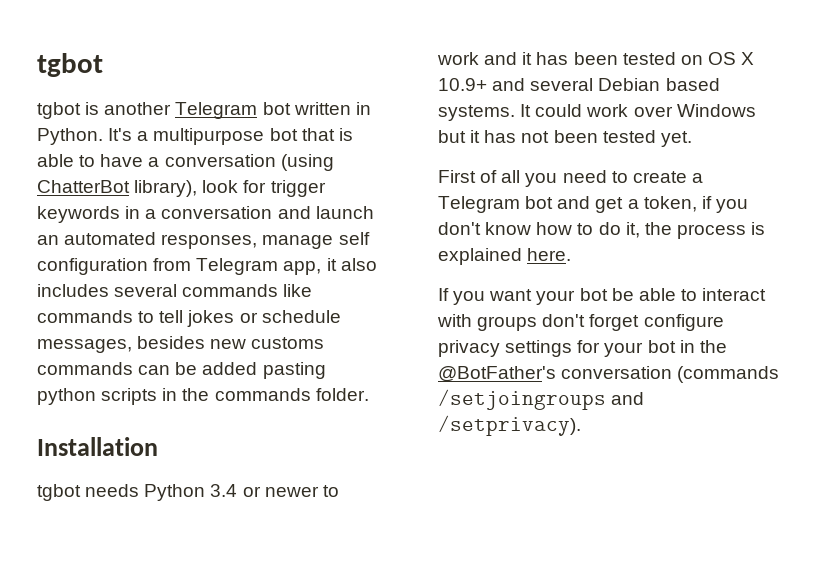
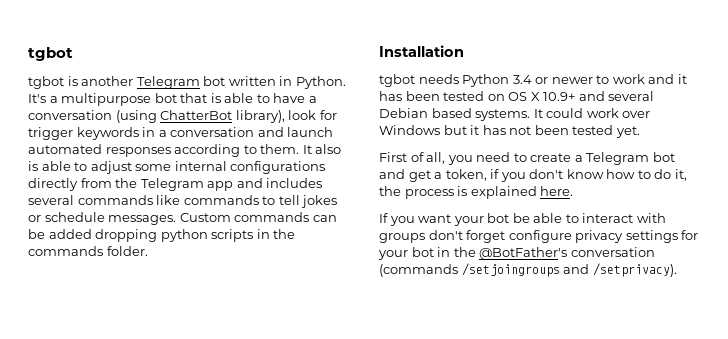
- It's a multipurpose bot that is able to have a conversation (using ChatterBot library), look for trigger keywords in a conversation and launch an automated responses, manage self configuration from Telegram app, it also includes several commands like commands to tell jokes or schedule messages, besides new customs commands can be added pasting python scripts in the commands folder.
+ It's a multipurpose bot that is able to have a conversation (using ChatterBot library), look for trigger keywords in a conversation and launch automated responses according to them. It also is able to adjust some internal configurations directly from the Telegram app and includes several commands like commands to tell jokes or schedule messages. Custom commands can be added dropping python scripts in the commands folder.
- First of all you need to create a Telegram bot and get a token, if you don't know how to do it, the process is explained here.
+ First of all, you need to create a Telegram bot and get a token, if you don't know how to do it, the process is explained here.

